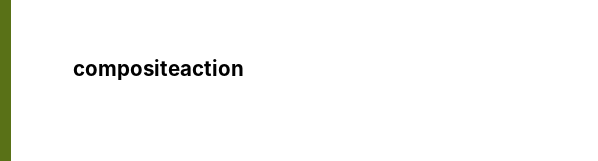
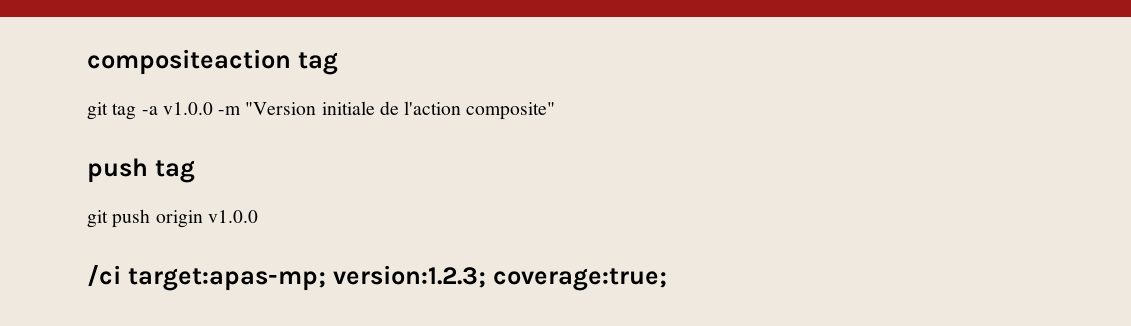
- compositeaction
+ compositeaction tag
+ git tag -a v1.0.0 -m "Version initiale de l'action composite"
+ push tag
+ git push origin v1.0.0
+ /ci target:apas-mp; version:1.2.3; coverage:true;

